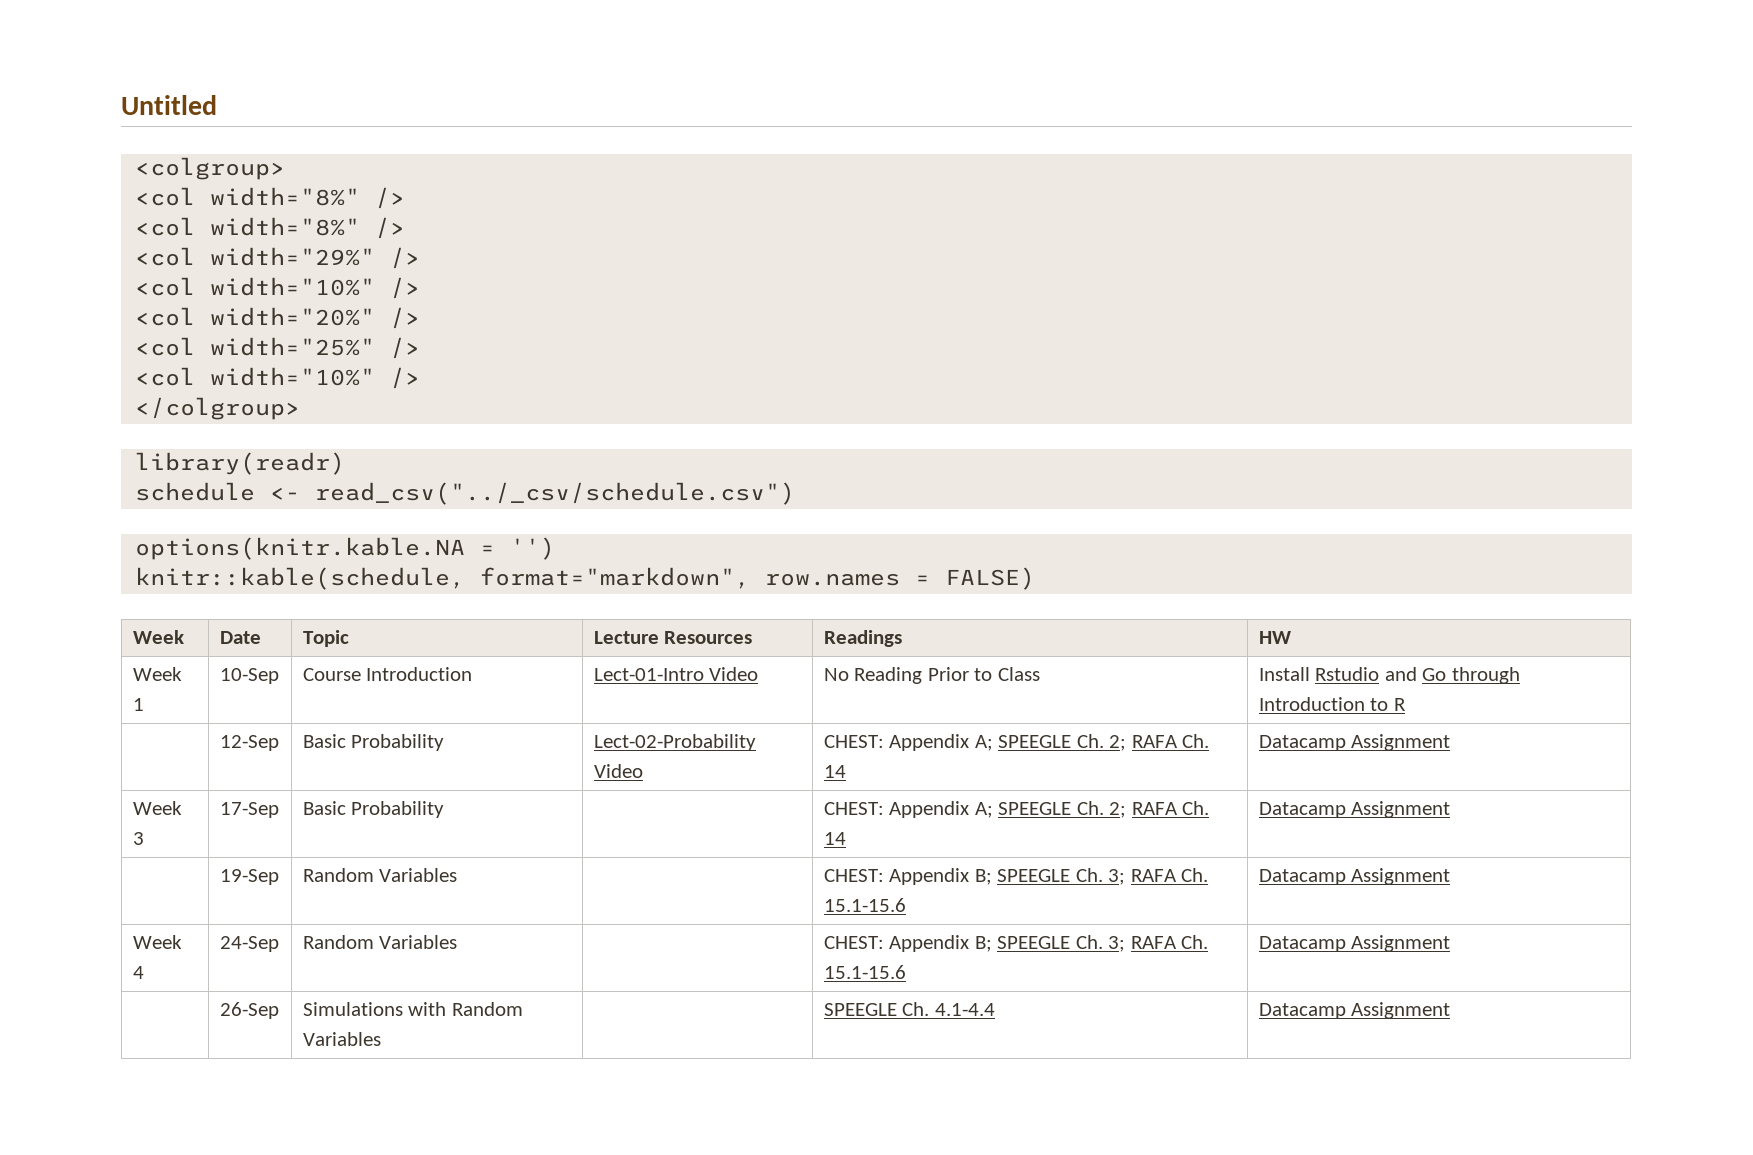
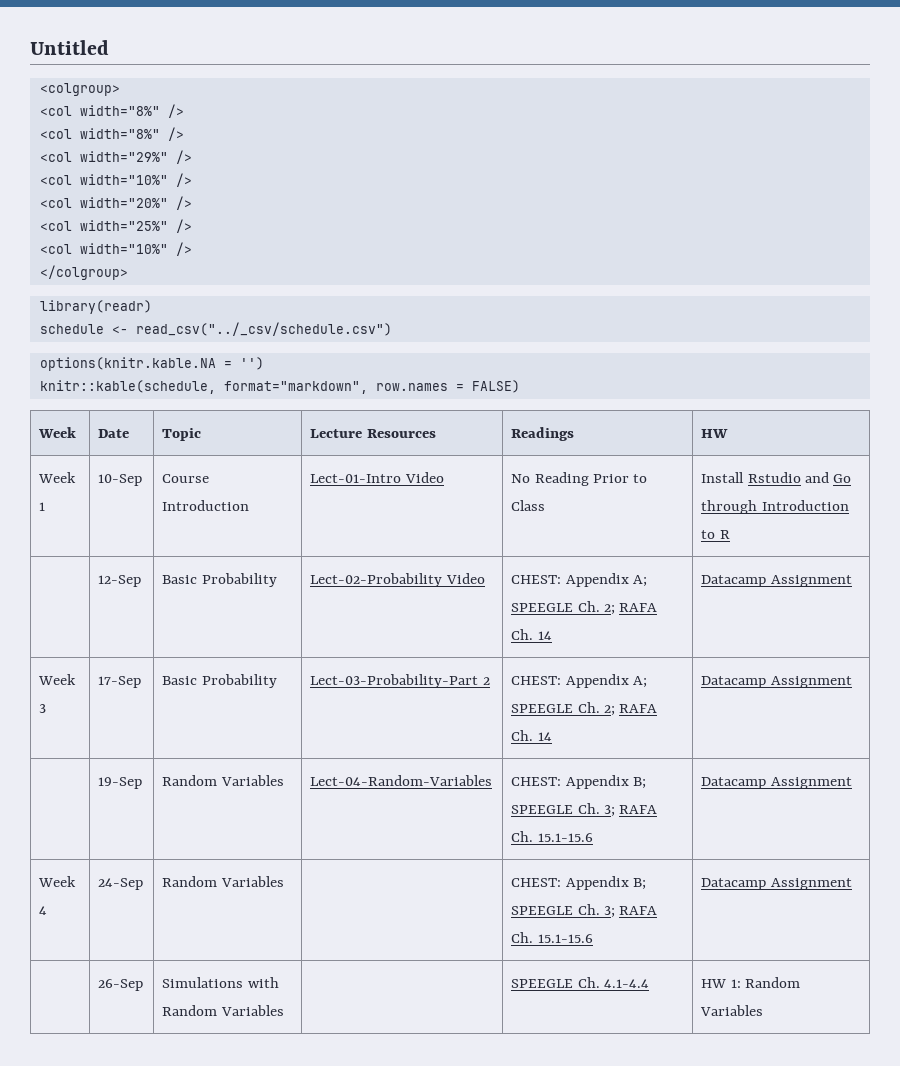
- Week 3 | 17-Sep | Basic Probability | | CHEST: Appendix A; SPEEGLE Ch. 2; RAFA Ch. 14 | Datacamp Assignment
+ Week 3 | 17-Sep | Basic Probability | Lect-03-Probability-Part 2 | CHEST: Appendix A; SPEEGLE Ch. 2; RAFA Ch. 14 | Datacamp Assignment
- | 19-Sep | Random Variables | | CHEST: Appendix B; SPEEGLE Ch. 3; RAFA Ch. 15.1-15.6 | Datacamp Assignment
+ | 19-Sep | Random Variables | Lect-04-Random-Variables | CHEST: Appendix B; SPEEGLE Ch. 3; RAFA Ch. 15.1-15.6 | Datacamp Assignment
- | 26-Sep | Simulations with Random Variables | | SPEEGLE Ch. 4.1-4.4 | Datacamp Assignment
+ | 26-Sep | Simulations with Random Variables | | SPEEGLE Ch. 4.1-4.4 | HW 1: Random Variables

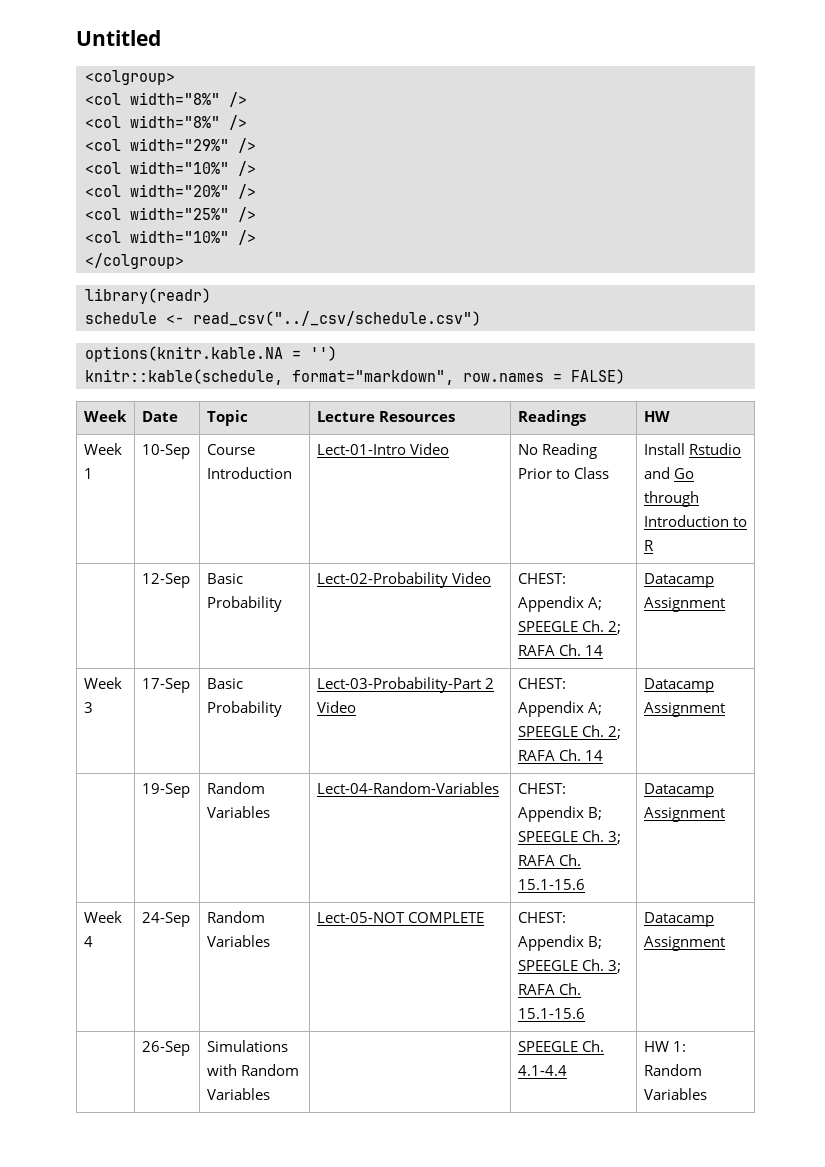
- Week 3 | 17-Sep | Basic Probability | Lect-03-Probability-Part 2 | CHEST: Appendix A; SPEEGLE Ch. 2; RAFA Ch. 14 | Datacamp Assignment
+ Week 3 | 17-Sep | Basic Probability | Lect-03-Probability-Part 2 Video | CHEST: Appendix A; SPEEGLE Ch. 2; RAFA Ch. 14 | Datacamp Assignment
- Week 4 | 24-Sep | Random Variables | | CHEST: Appendix B; SPEEGLE Ch. 3; RAFA Ch. 15.1-15.6 | Datacamp Assignment
+ Week 4 | 24-Sep | Random Variables | Lect-05-NOT COMPLETE | CHEST: Appendix B; SPEEGLE Ch. 3; RAFA Ch. 15.1-15.6 | Datacamp Assignment

